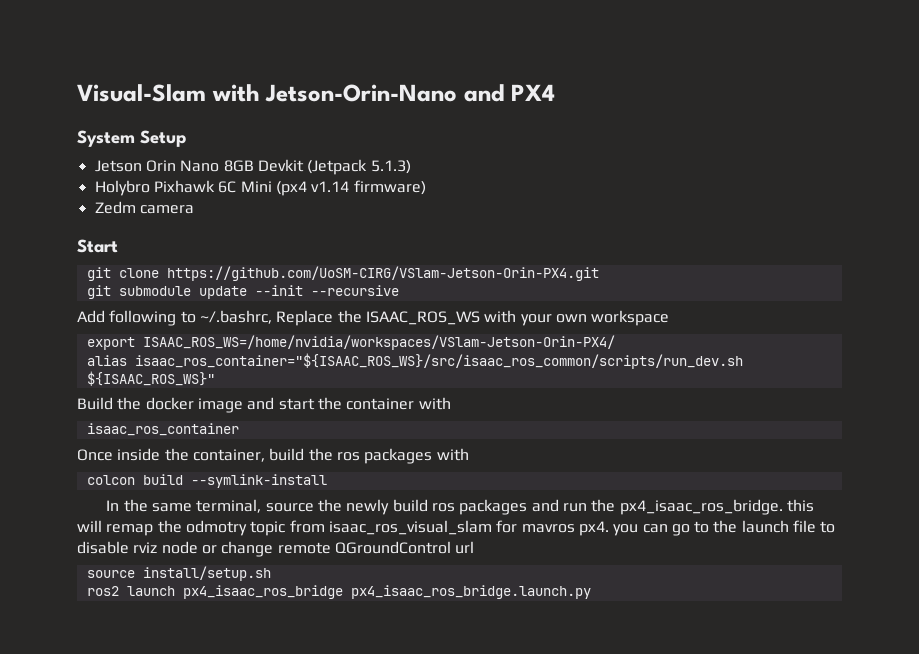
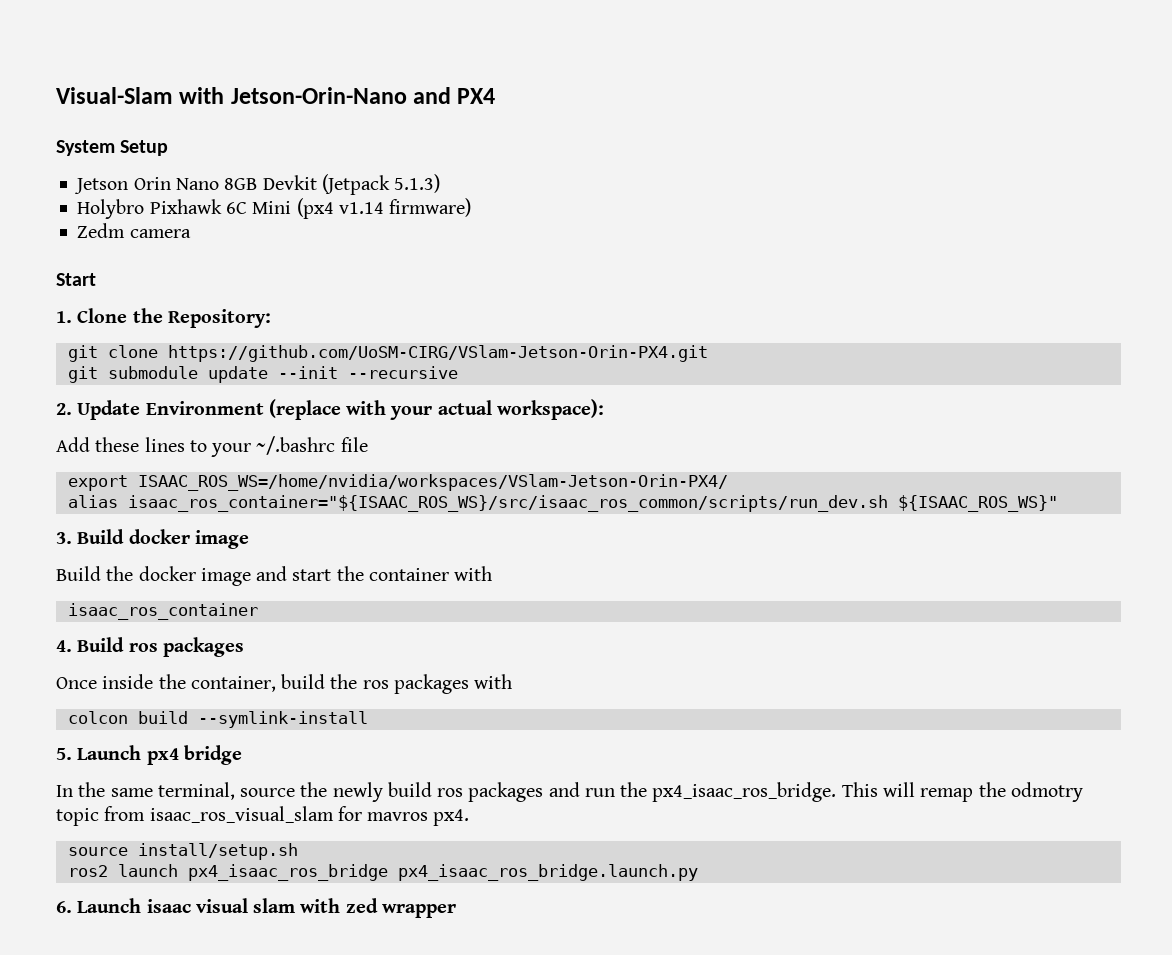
+ 1. Clone the Repository:
- Add following to ~/.bashrc, Replace the ISAAC_ROS_WS with your own workspace
+ 2. Update Environment (replace with your actual workspace):
+ Add these lines to your ~/.bashrc file
+ 3. Build docker image
+ 4. Build ros packages
+ 5. Launch px4 bridge
- In the same terminal, source the newly build ros packages and run the px4_isaac_ros_bridge. this will remap the odmotry topic from isaac_ros_visual_slam for mavros px4. you can go to the launch file to disable rviz node or change remote QGroundControl url
+ In the same terminal, source the newly build ros packages and run the px4_isaac_ros_bridge. This will remap the odmotry topic from isaac_ros_visual_slam for mavros px4.
+ 6. Launch isaac visual slam with zed wrapper

